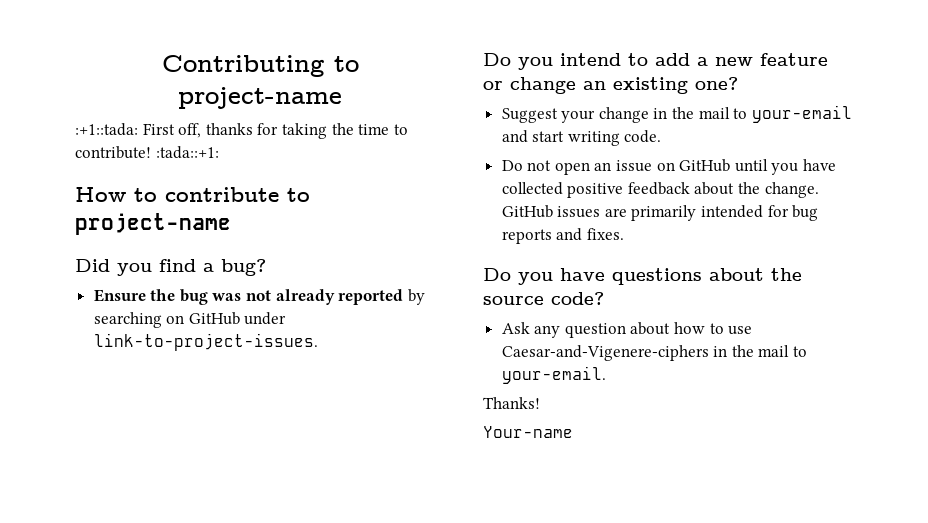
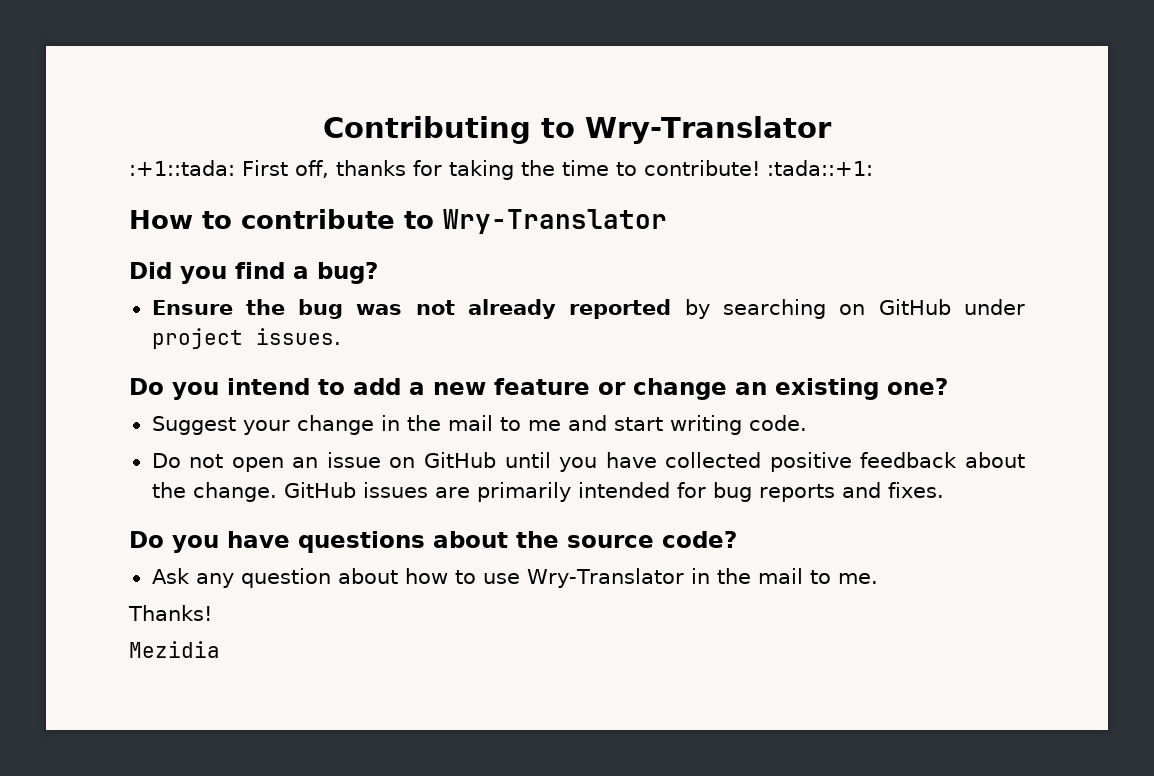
- Contributing to project-name
+ Contributing to Wry-Translator
- How to contribute to project-name
+ How to contribute to Wry-Translator
- Ensure the bug was not already reported by searching on GitHub under link-to-project-issues.
+ Ensure the bug was not already reported by searching on GitHub under project issues.
- Suggest your change in the mail to your-email and start writing code.
+ Suggest your change in the mail to me and start writing code.
- Ask any question about how to use Caesar-and-Vigenere-ciphers in the mail to your-email.
+ Ask any question about how to use Wry-Translator in the mail to me.
- Your-name
+ Mezidia

